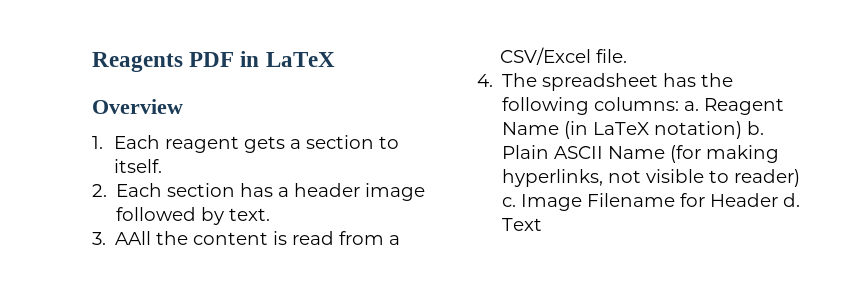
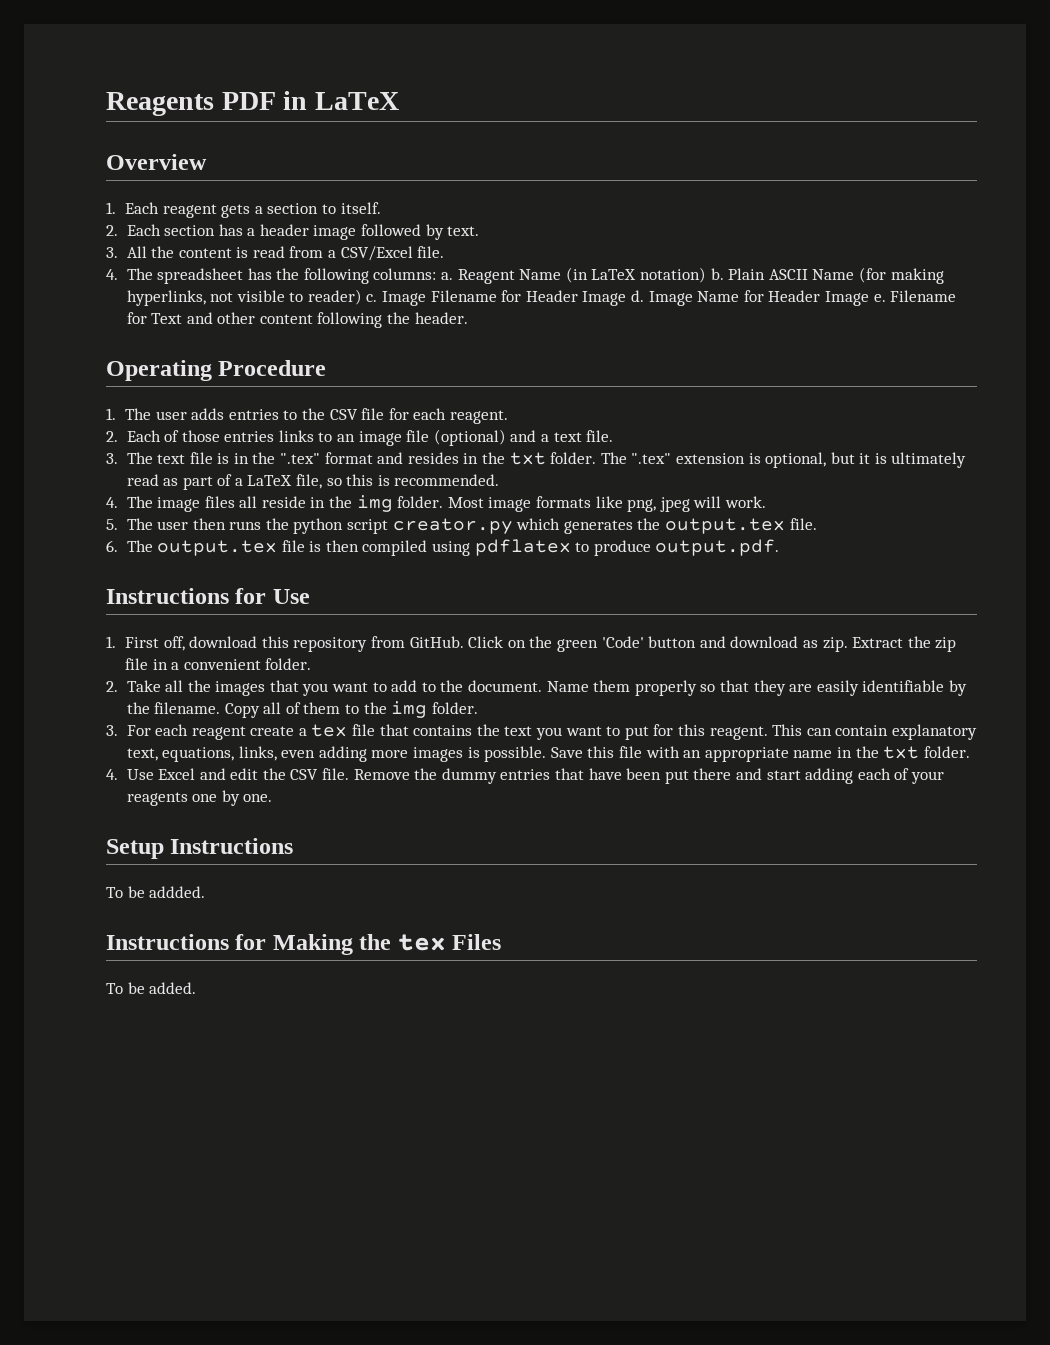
- 3. AAll the content is read from a CSV/Excel file.
+ 3. All the content is read from a CSV/Excel file.
- Image Filename for Header d. Text
+ Image Filename for Header Image d. Image Name for Header Image e. Filename for Text and other content following the header.
+ Operating Procedure
+ 1. The user adds entries to the CSV file for each reagent.
+ 2. Each of those entries links to an image file (optional) and a text file.
+ 3. The text file is in the ".tex" format and resides in the txt folder. The ".tex" extension is optional, but it is ultimately read as part of a LaTeX file, so this is recommended.
+ 4. The image files all reside in the img folder. Most image formats like png, jpeg will work.
+ 5. The user then runs the python script creator.py which generates the output.tex file.
+ 6. The output.tex file is then compiled using pdflatex to produce output.pdf.
+ Instructions for Use
+ 1. First off, download this repository from GitHub. Click on the green 'Code' button and download as zip. Extract the zip file in a convenient folder.
+ 2. Take all the images that you want to add to the document. Name them properly so that they are easily identifiable by the filename. Copy all of them to the img folder.
+ 3. For each reagent create a tex file that contains the text you want to put for this reagent. This can contain explanatory text, equations, links, even adding more images is possible. Save this file with an appropriate name in the txt folder.
+ 4. Use Excel and edit the CSV file. Remove the dummy entries that have been put there and start adding each of your reagents one by one.
+ Setup Instructions
+ To be addded.
+ Instructions for Making the tex Files
+ To be added.

